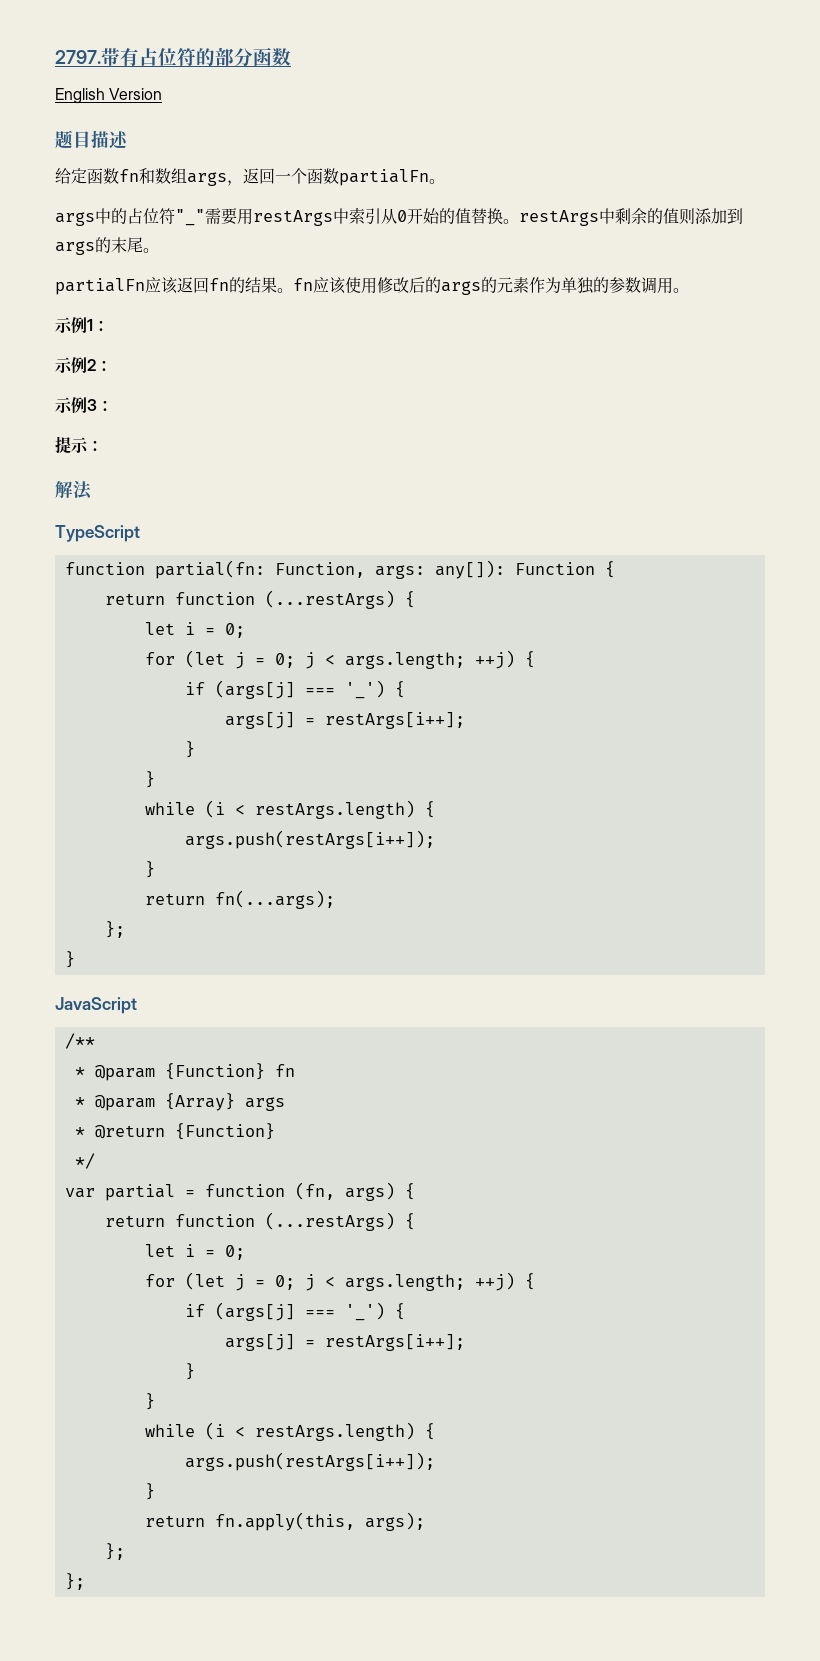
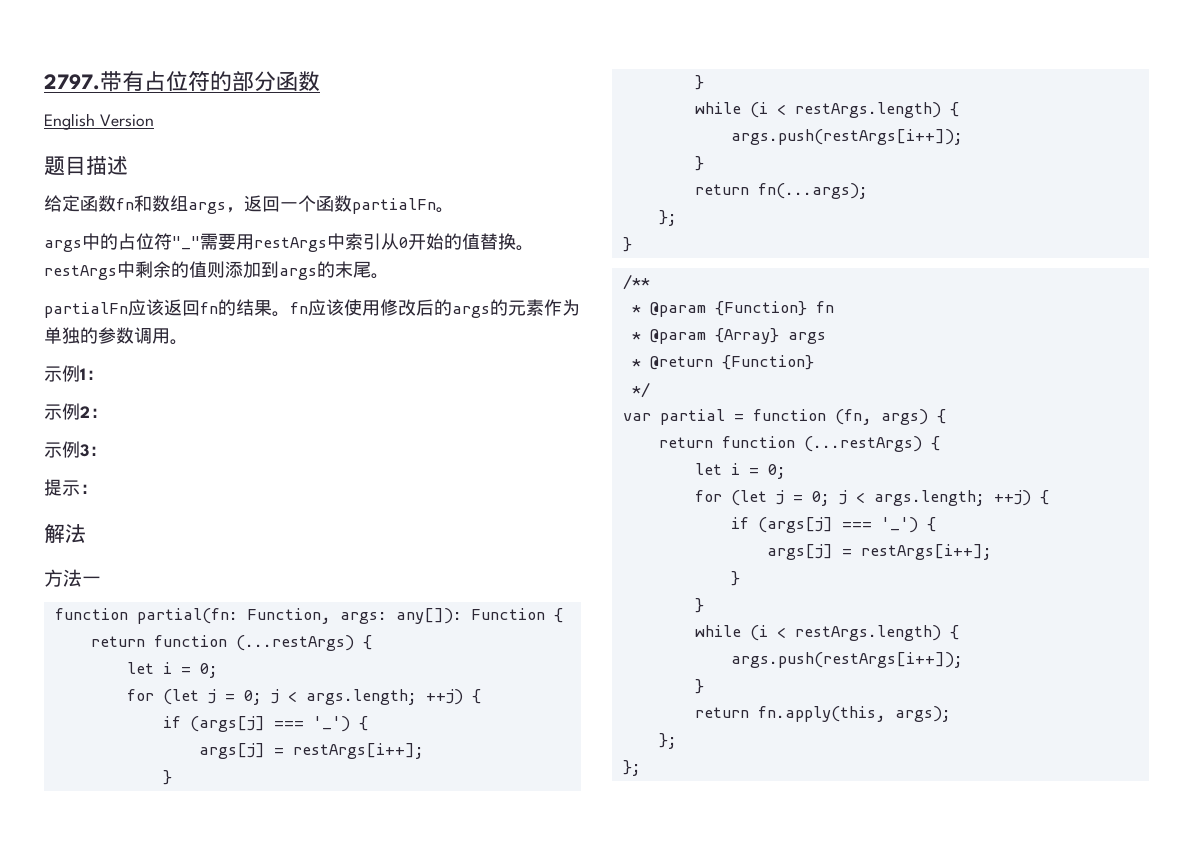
- TypeScript
+ 方法一
- JavaScript

